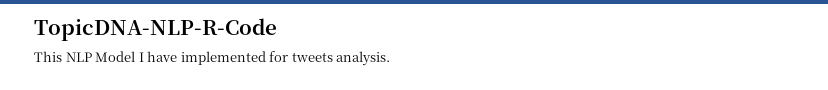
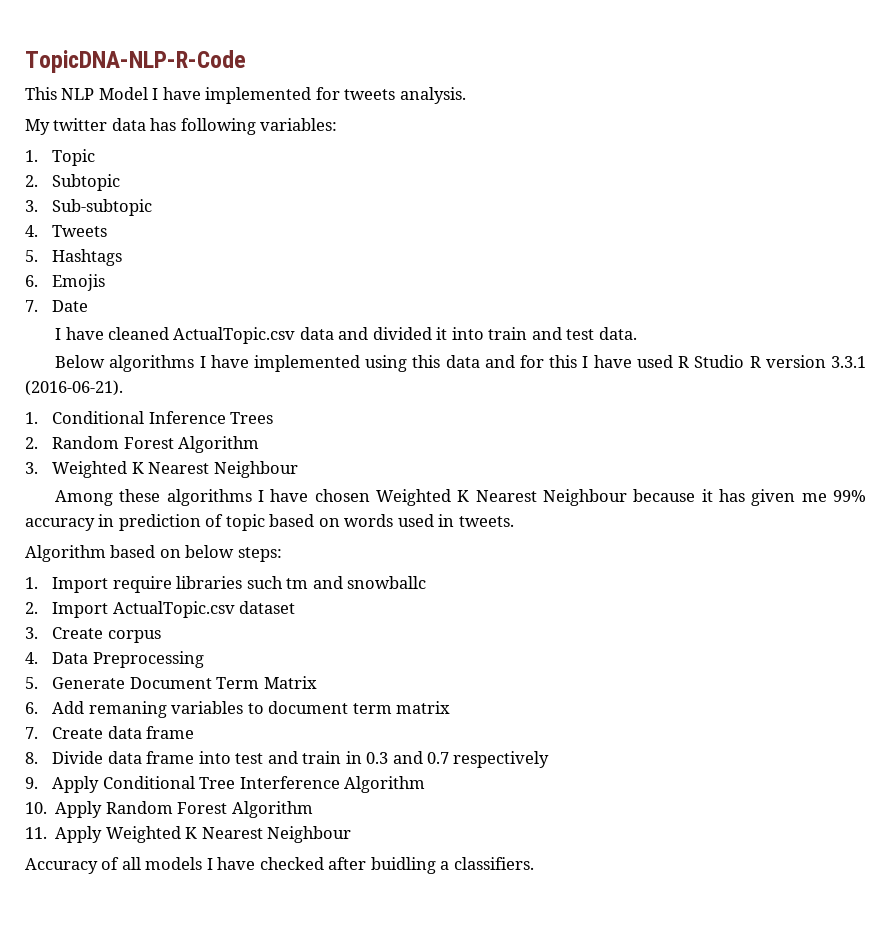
+ My twitter data has following variables:
+ 1. Topic
+ 2. Subtopic
+ 3. Sub-subtopic
+ 4. Tweets
+ 5. Hashtags
+ 6. Emojis
+ 7. Date
+ I have cleaned ActualTopic.csv data and divided it into train and test data.
+ Below algorithms I have implemented using this data and for this I have used R Studio R version 3.3.1 (2016-06-21).
+ 1. Conditional Inference Trees
+ 2. Random Forest Algorithm
+ 3. Weighted K Nearest Neighbour
+ Among these algorithms I have chosen Weighted K Nearest Neighbour because it has given me 99% accuracy in prediction of topic based on words used in tweets.
+ Algorithm based on below steps:
+ 1. Import require libraries such tm and snowballc
+ 2. Import ActualTopic.csv dataset
+ 3. Create corpus
+ 4. Data Preprocessing
+ 5. Generate Document Term Matrix
+ 6. Add remaning variables to document term matrix
+ 7. Create data frame
+ 8. Divide data frame into test and train in 0.3 and 0.7 respectively
+ 9. Apply Conditional Tree Interference Algorithm
+ 10. Apply Random Forest Algorithm
+ 11. Apply Weighted K Nearest Neighbour
+ Accuracy of all models I have checked after buidling a classifiers.

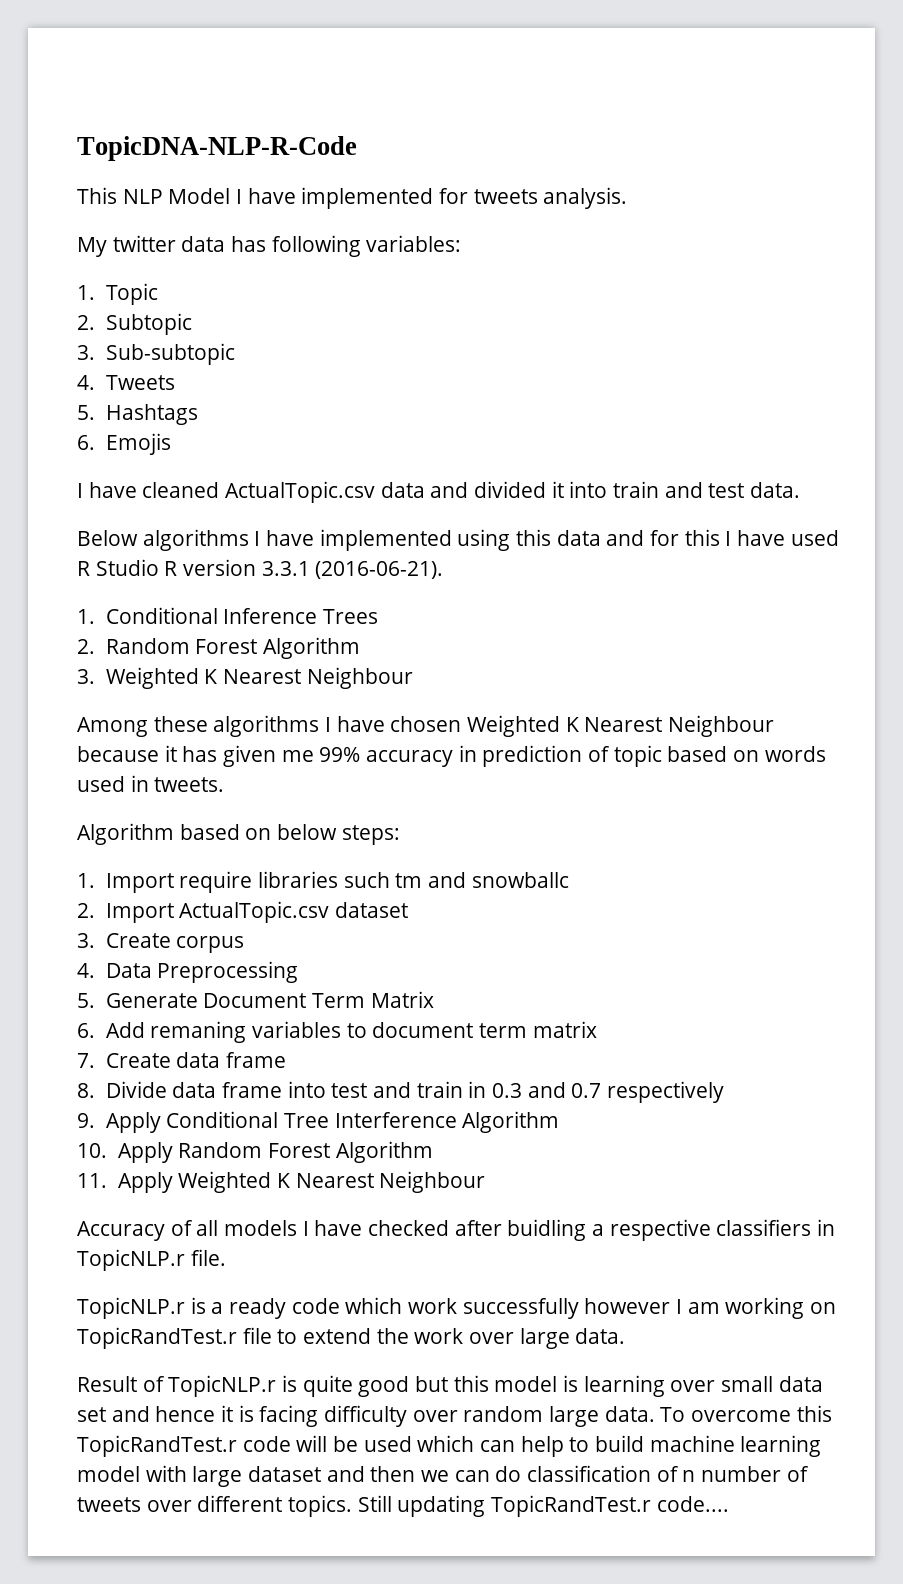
- 7. Date
- Accuracy of all models I have checked after buidling a classifiers.
+ Accuracy of all models I have checked after buidling a respective classifiers in TopicNLP.r file.
+ TopicNLP.r is a ready code which work successfully however I am working on TopicRandTest.r file to extend the work over large data.
+ Result of TopicNLP.r is quite good but this model is learning over small data set and hence it is facing difficulty over random large data. To overcome this TopicRandTest.r code will be used which can help to build machine learning model with large dataset and then we can do classification of n number of tweets over different topics. Still updating TopicRandTest.r code....

